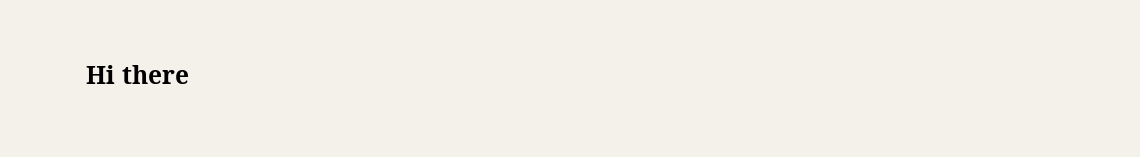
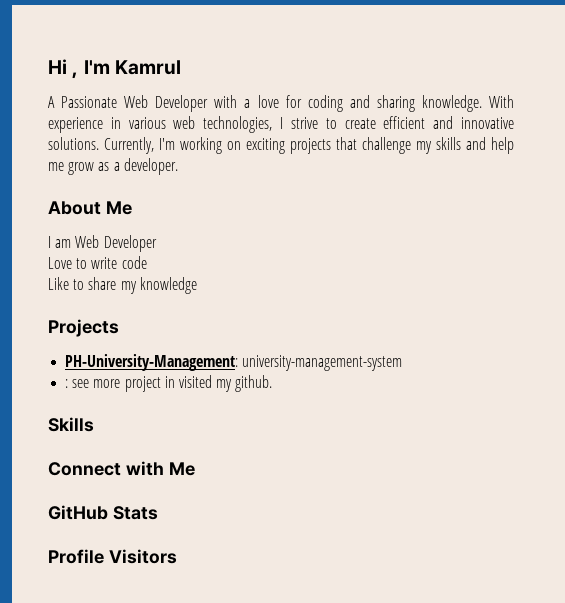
- Hi there
+ Hi , I'm Kamrul
+ A Passionate Web Developer with a love for coding and sharing knowledge. With experience in various web technologies, I strive to create efficient and innovative solutions. Currently, I'm working on exciting projects that challenge my skills and help me grow as a developer.
+ About Me
+ I am Web Developer
+ Love to write code
+ Like to share my knowledge
+ Projects
+ PH-University-Management: university-management-system
+ : see more project in visited my github.
+ Skills
+ Connect with Me
+ GitHub Stats
+ Profile Visitors

